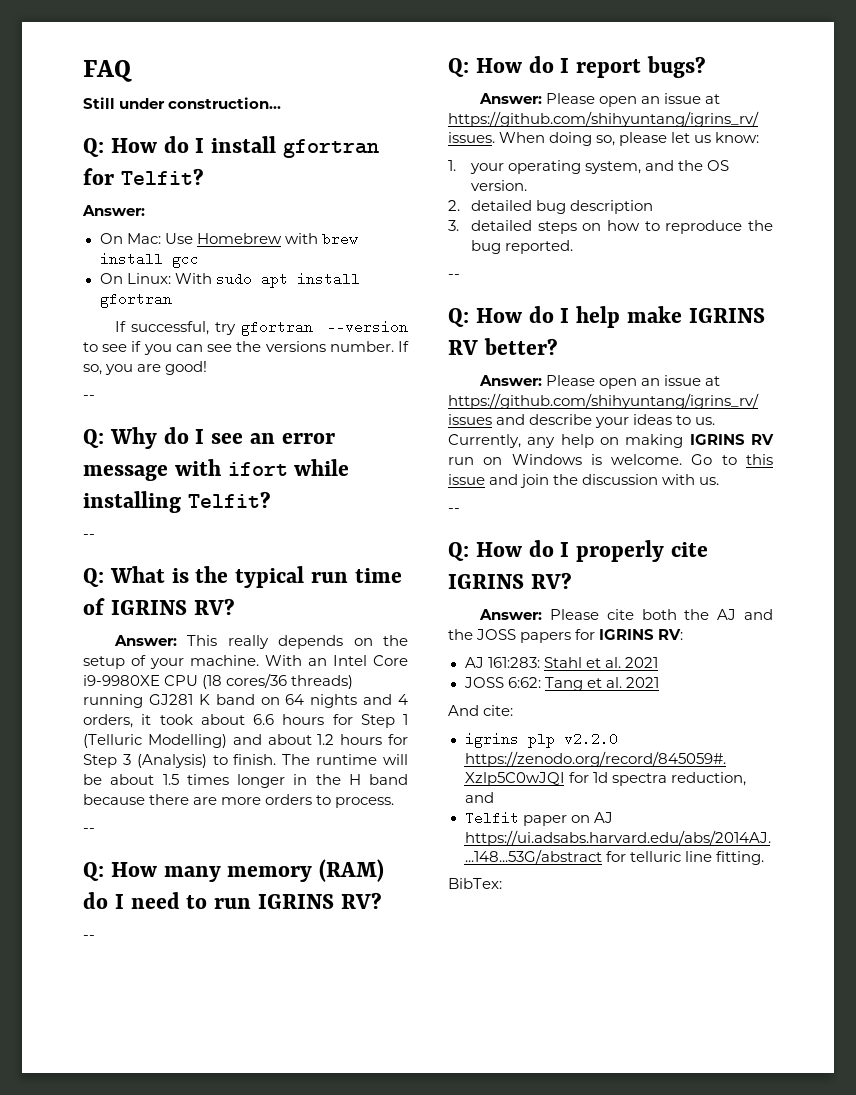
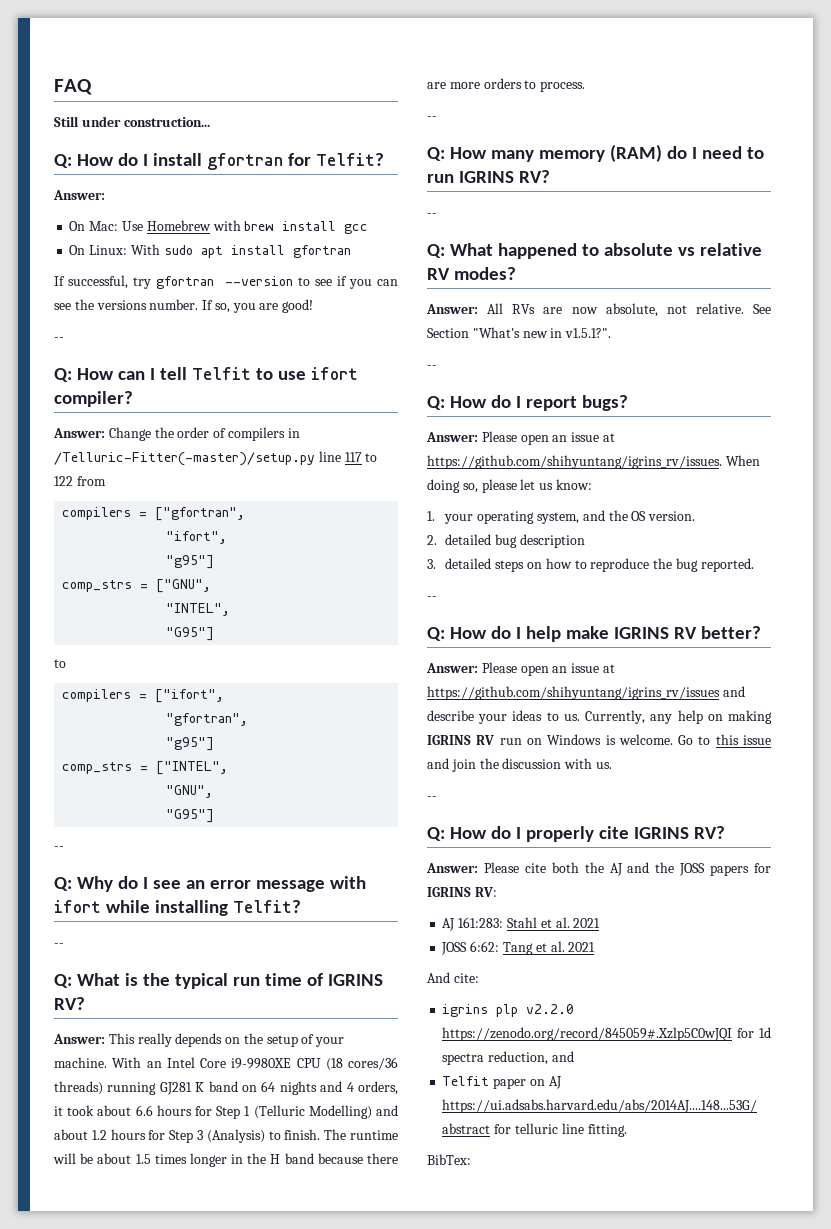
+ Q: How can I tell Telfit to use ifort compiler?
+ Answer: Change the order of compilers in /Telluric-Fitter(-master)/setup.py line 117 to 122 from
+ compilers = ["gfortran",
+ "ifort",
+ "g95"]
+ comp_strs = ["GNU",
+ "INTEL",
+ "G95"]
+ to
+ compilers = ["ifort",
+ "gfortran",
+ "g95"]
+ comp_strs = ["INTEL",
+ "GNU",
+ "G95"]
+ --
+ Q: What happened to absolute vs relative RV modes?
+ Answer: All RVs are now absolute, not relative. See Section "What's new in v1.5.1?".
+ --

